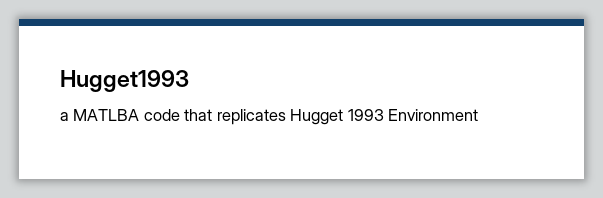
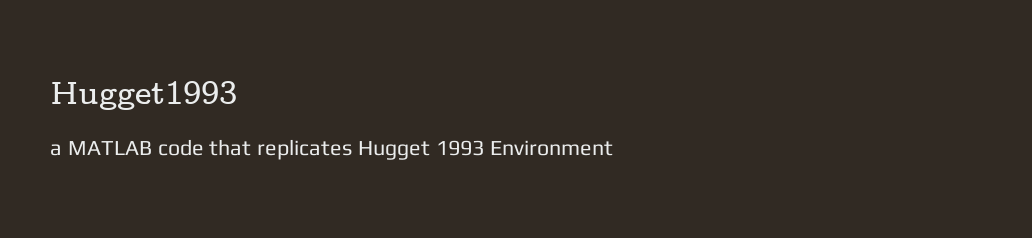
- a MATLBA code that replicates Hugget 1993 Environment
+ a MATLAB code that replicates Hugget 1993 Environment

